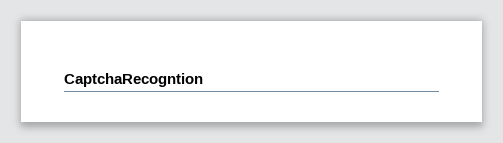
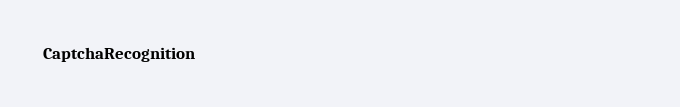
- CaptchaRecogntion
+ CaptchaRecognition

